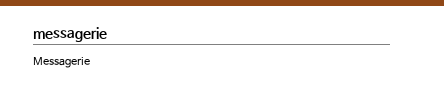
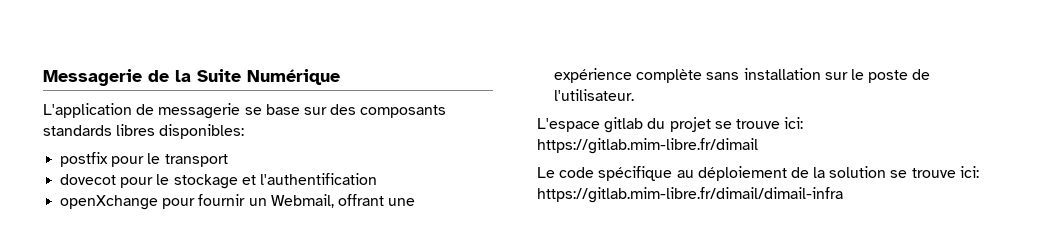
- messagerie
- Messagerie
+ Messagerie de la Suite Numérique
+ L'application de messagerie se base sur des composants standards libres disponibles:
+ postfix pour le transport
+ dovecot pour le stockage et l'authentification
+ openXchange pour fournir un Webmail, offrant une expérience complète sans installation sur le poste de l'utilisateur.
+ L'espace gitlab du projet se trouve ici: https://gitlab.mim-libre.fr/dimail
+ Le code spécifique au déploiement de la solution se trouve ici: https://gitlab.mim-libre.fr/dimail/dimail-infra

